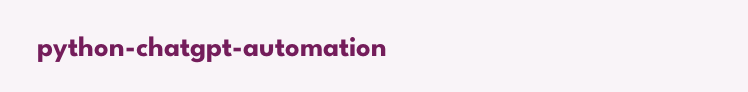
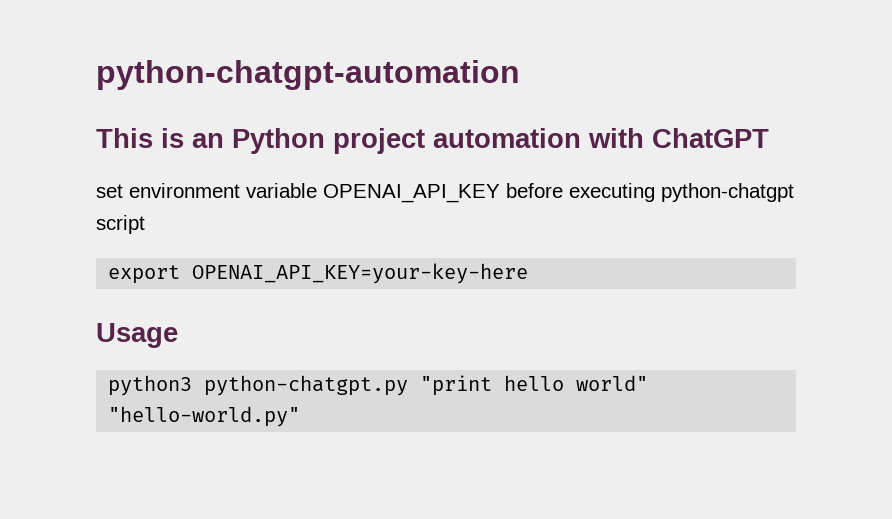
+ This is an Python project automation with ChatGPT
+ set environment variable OPENAI_API_KEY before executing python-chatgpt script
+ export OPENAI_API_KEY=your-key-here
+ Usage
+ python3 python-chatgpt.py "print hello world" "hello-world.py"

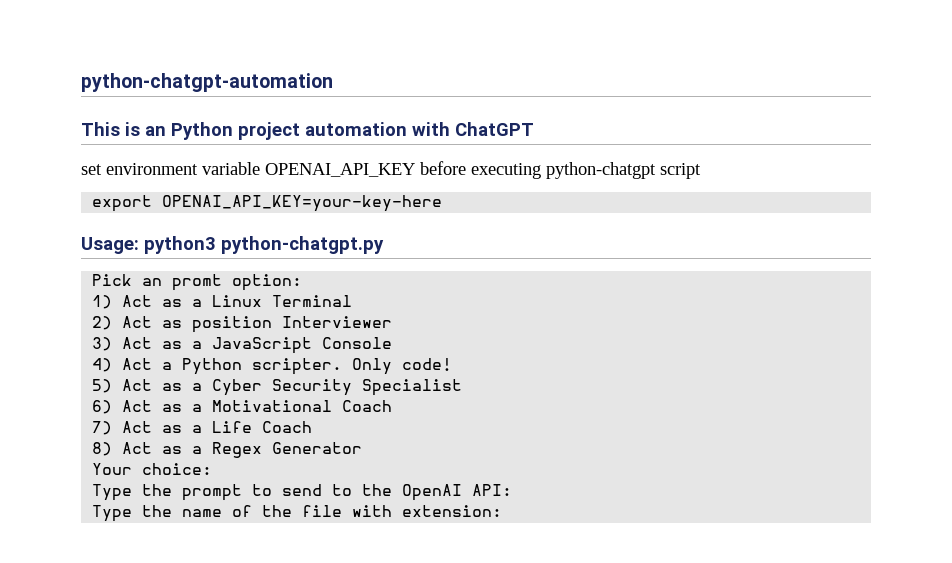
- Usage
- python3 python-chatgpt.py "print hello world" "hello-world.py"
+ Usage: python3 python-chatgpt.py
+ Pick an promt option:
+ 1) Act as a Linux Terminal
+ 2) Act as position Interviewer
+ 3) Act as a JavaScript Console
+ 4) Act a Python scripter. Only code!
+ 5) Act as a Cyber Security Specialist
+ 6) Act as a Motivational Coach
+ 7) Act as a Life Coach
+ 8) Act as a Regex Generator
+ Your choice:
+ Type the prompt to send to the OpenAI API:
+ Type the name of the file with extension:

